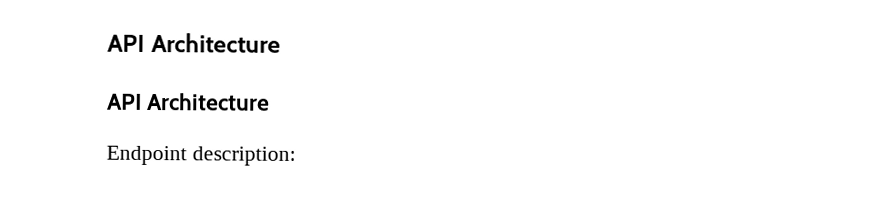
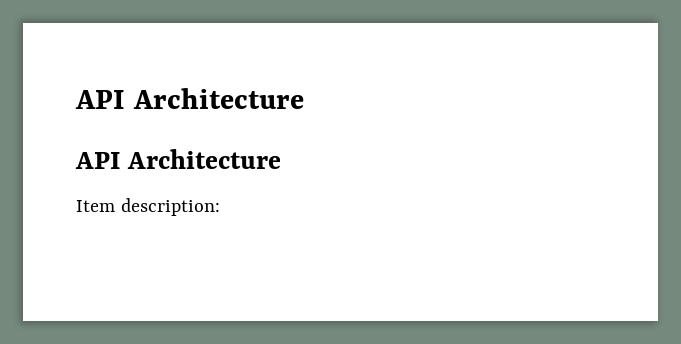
- Endpoint description:
+ Item description:

